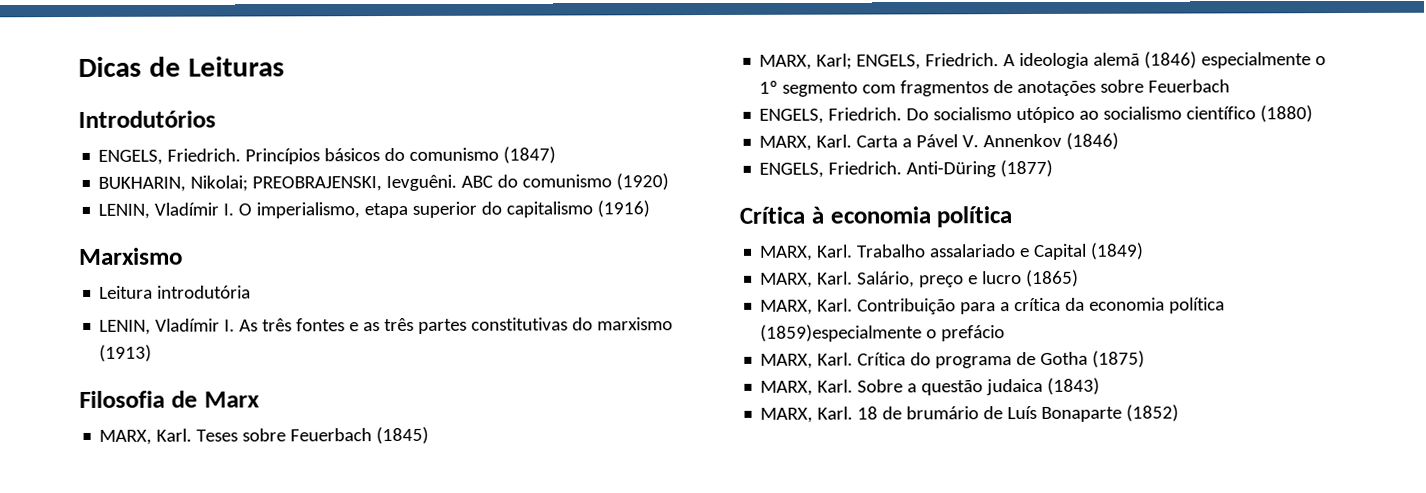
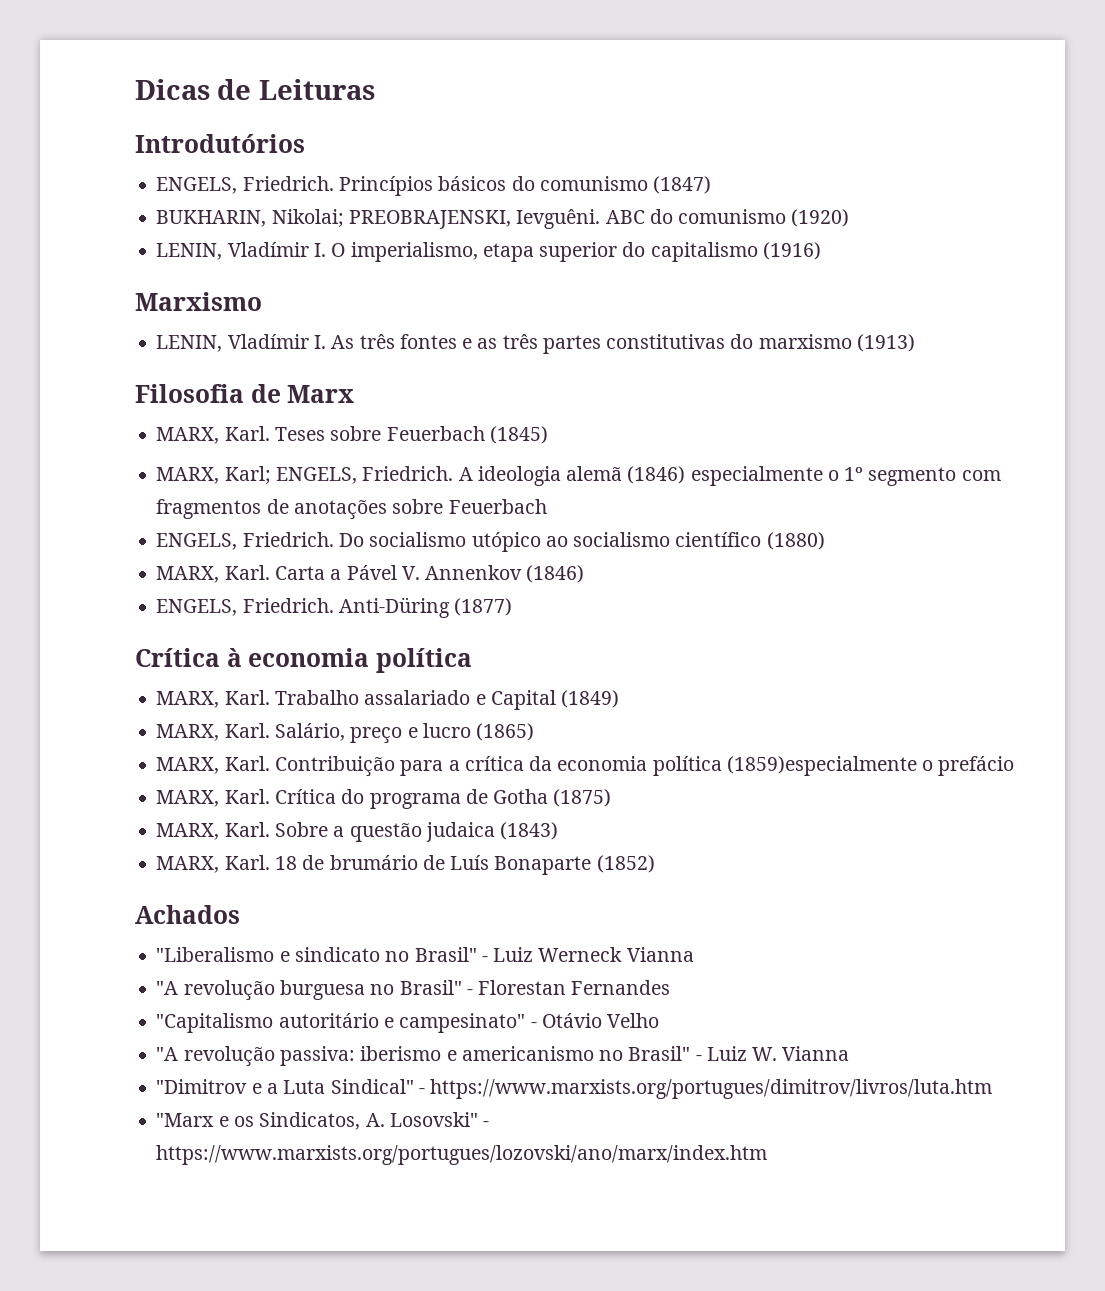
- Leitura introdutória
+ Achados
+ "Liberalismo e sindicato no Brasil" - Luiz Werneck Vianna
+ "A revolução burguesa no Brasil" - Florestan Fernandes
+ "Capitalismo autoritário e campesinato" - Otávio Velho
+ "A revolução passiva: iberismo e americanismo no Brasil" - Luiz W. Vianna
+ "Dimitrov e a Luta Sindical" - https://www.marxists.org/portugues/dimitrov/livros/luta.htm
+ "Marx e os Sindicatos, A. Losovski" - https://www.marxists.org/portugues/lozovski/ano/marx/index.htm

